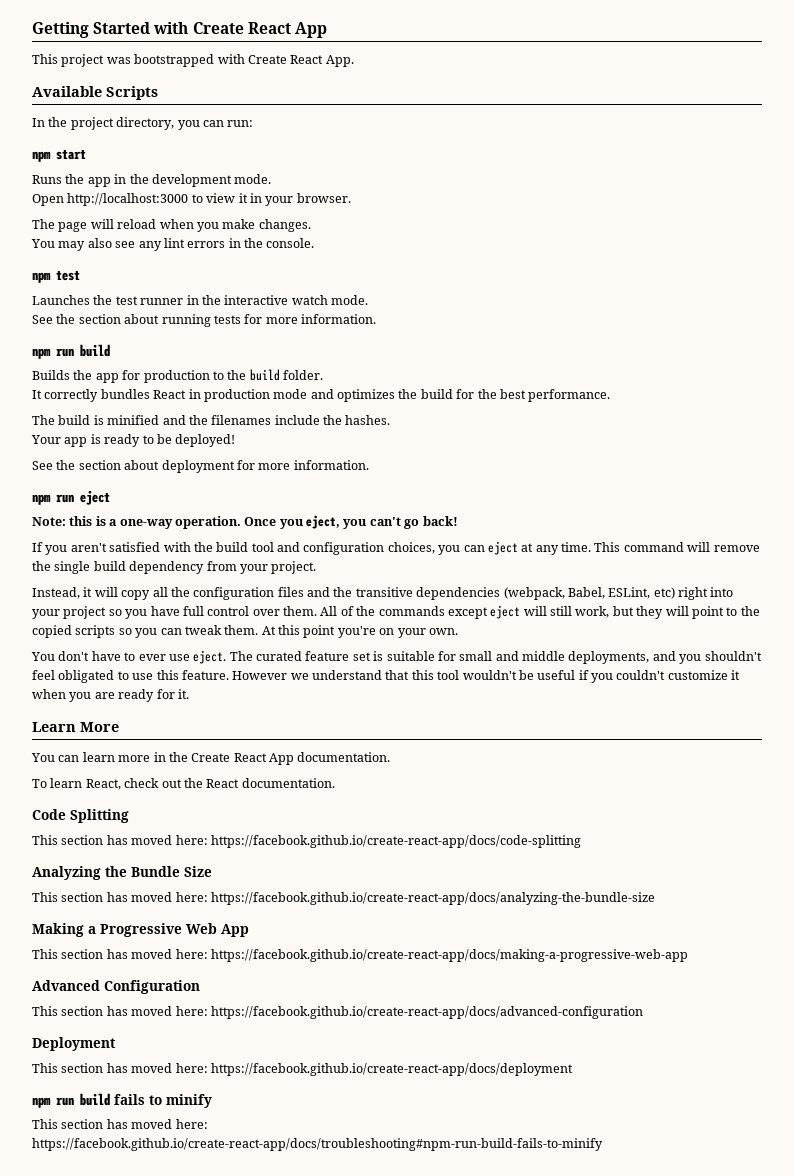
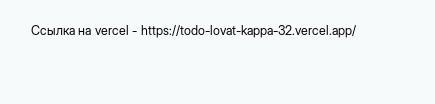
- Getting Started with Create React App
- This project was bootstrapped with Create React App.
- Available Scripts
- In the project directory, you can run:
- npm start
- Runs the app in the development mode.
- Open http://localhost:3000 to view it in your browser.
- The page will reload when you make changes.
- You may also see any lint errors in the console.
- npm test
- Launches the test runner in the interactive watch mode.
- See the section about running tests for more information.
- npm run build
- Builds the app for production to the build folder.
- It correctly bundles React in production mode and optimizes the build for the best performance.
- The build is minified and the filenames include the hashes.
- Your app is ready to be deployed!
- See the section about deployment for more information.
- npm run eject
- Note: this is a one-way operation. Once you eject, you can't go back!
- If you aren't satisfied with the build tool and configuration choices, you can eject at any time. This command will remove the single build dependency from your project.
- Instead, it will copy all the configuration files and the transitive dependencies (webpack, Babel, ESLint, etc) right into your project so you have full control over them. All of the commands except eject will still work, but they will point to the copied scripts so you can tweak them. At this point you're on your own.
- You don't have to ever use eject. The curated feature set is suitable for small and middle deployments, and you shouldn't feel obligated to use this feature. However we understand that this tool wouldn't be useful if you couldn't customize it when you are ready for it.
- Learn More
- You can learn more in the Create React App documentation.
- To learn React, check out the React documentation.
- Code Splitting
- This section has moved here: https://facebook.github.io/create-react-app/docs/code-splitting
- Analyzing the Bundle Size
- This section has moved here: https://facebook.github.io/create-react-app/docs/analyzing-the-bundle-size
- Making a Progressive Web App
- This section has moved here: https://facebook.github.io/create-react-app/docs/making-a-progressive-web-app
- Advanced Configuration
- This section has moved here: https://facebook.github.io/create-react-app/docs/advanced-configuration
- Deployment
- This section has moved here: https://facebook.github.io/create-react-app/docs/deployment
- npm run build fails to minify
- This section has moved here: https://facebook.github.io/create-react-app/docs/troubleshooting#npm-run-build-fails-to-minify
+ Ссылка на vercel - https://todo-lovat-kappa-32.vercel.app/

